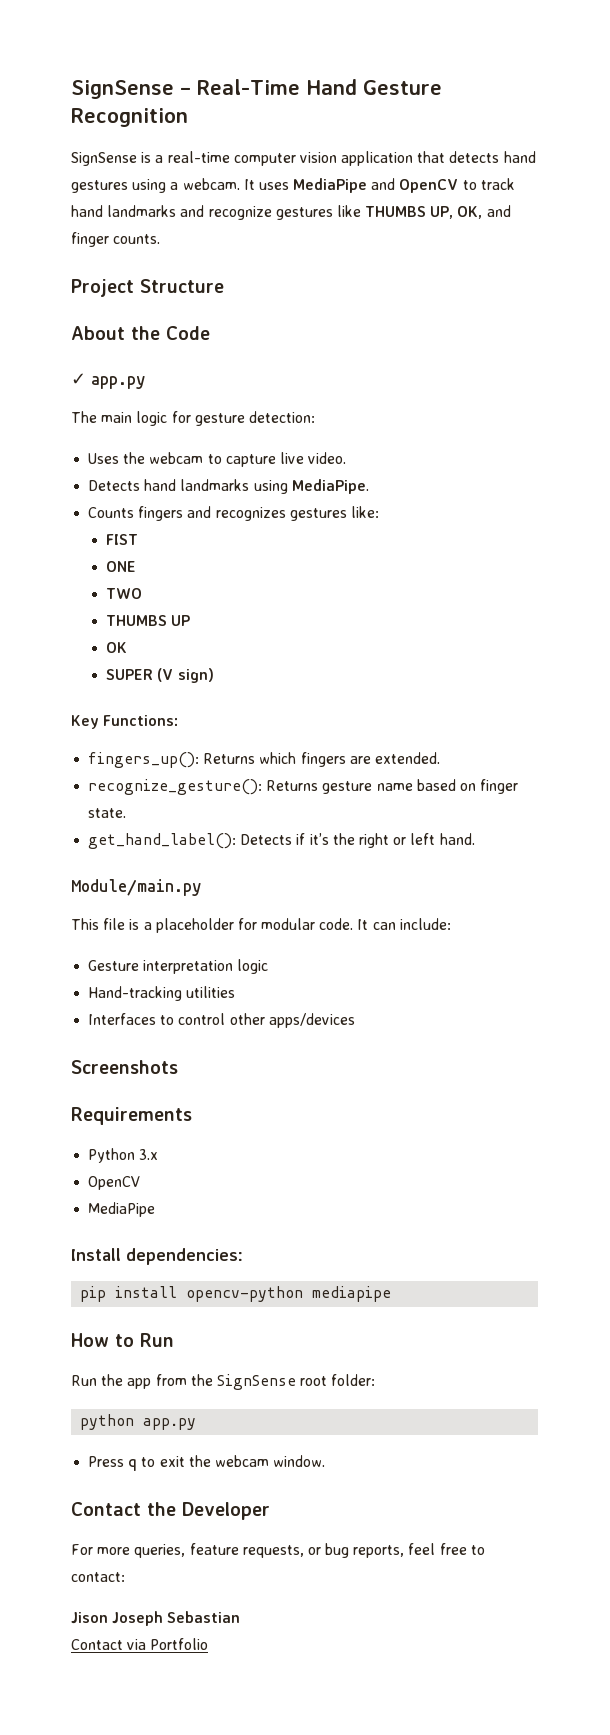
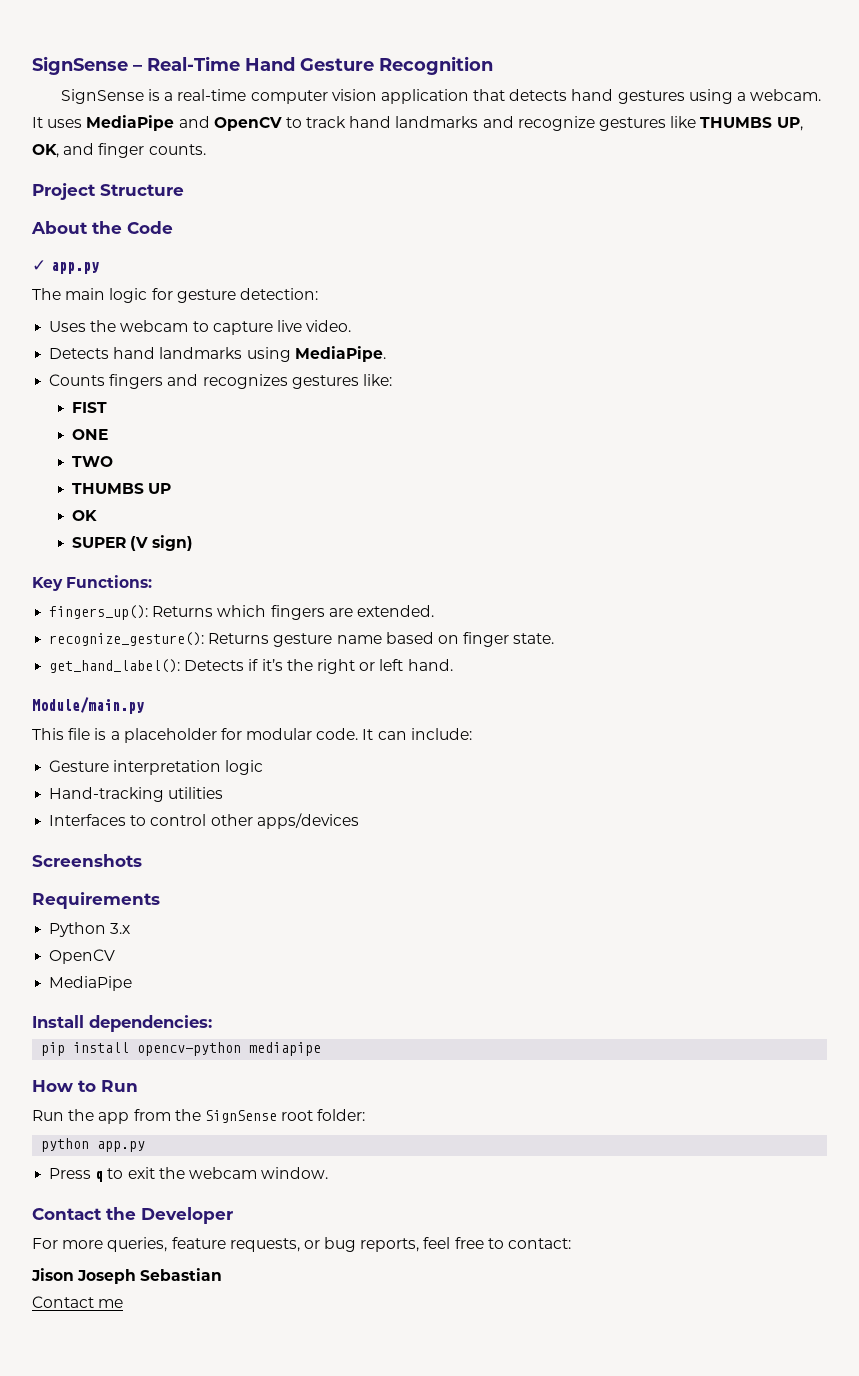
- Contact via Portfolio
+ Contact me

